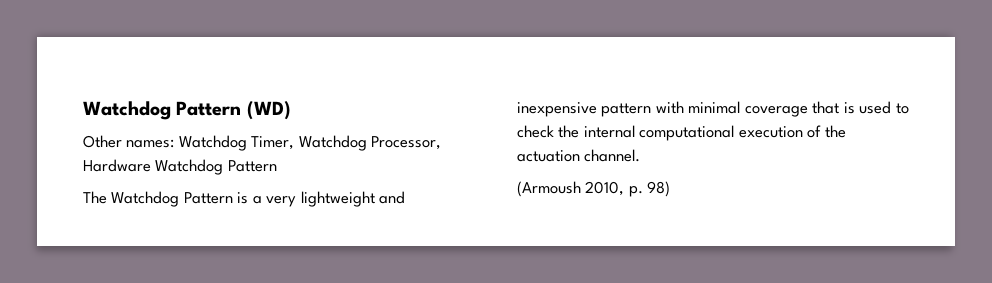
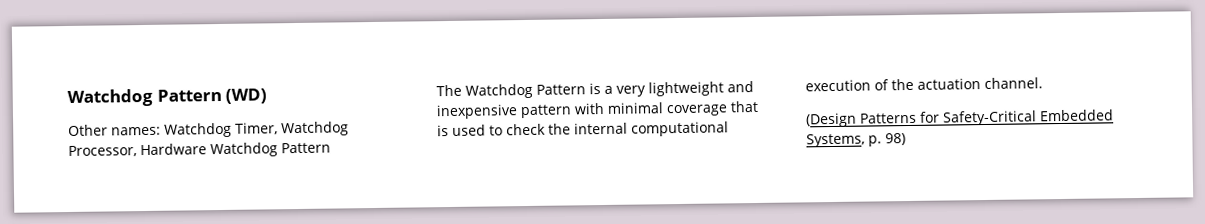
- (Armoush 2010, p. 98)
+ (Design Patterns for Safety-Critical Embedded Systems, p. 98)

